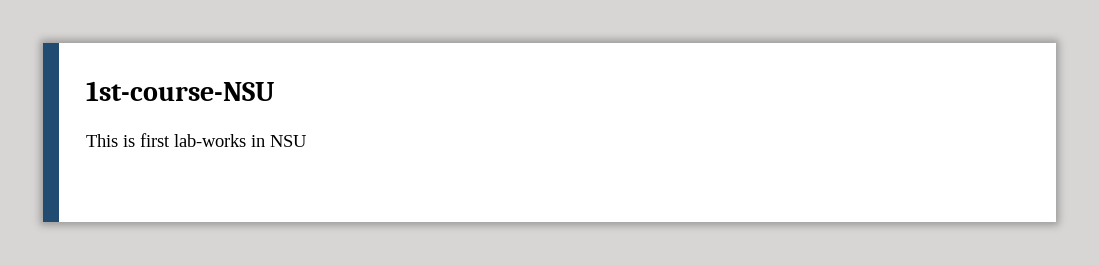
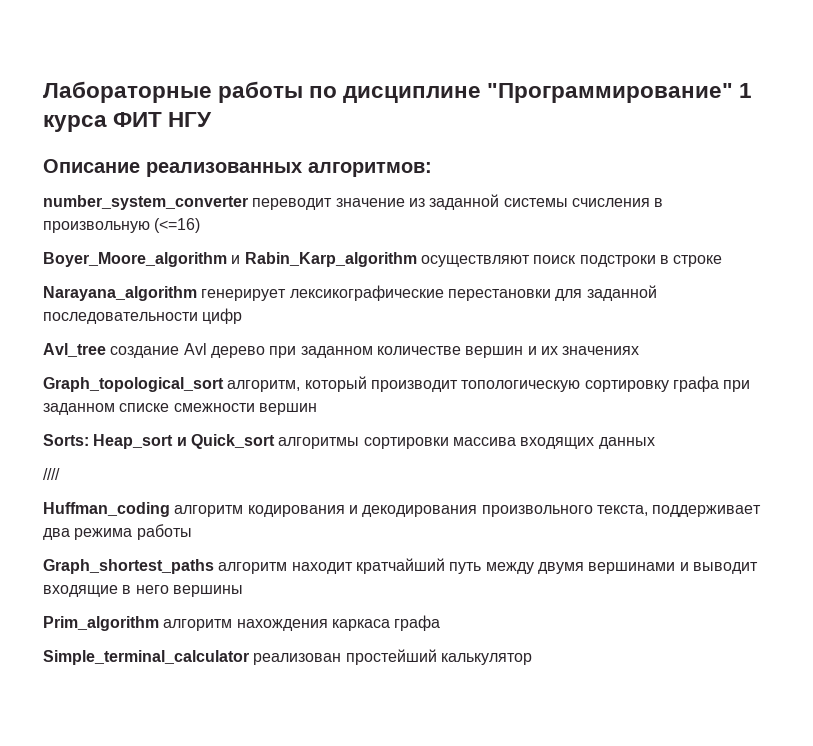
- 1st-course-NSU
- This is first lab-works in NSU
+ Лабораторные работы по дисциплине "Программирование" 1 курса ФИТ НГУ
+ Описание реализованных алгоритмов:
+ number_system_converter переводит значение из заданной системы счисления в произвольную (<=16)
+ Boyer_Moore_algorithm и Rabin_Karp_algorithm осуществляют поиск подстроки в строке
+ Narayana_algorithm генерирует лексикографические перестановки для заданной последовательности цифр
+ Avl_tree создание Avl дерево при заданном количестве вершин и их значениях
+ Graph_topological_sort алгоритм, который производит топологическую сортировку графа при заданном списке смежности вершин
+ Sorts: Heap_sort и Quick_sort алгоритмы сортировки массива входящих данных
+ ////
+ Huffman_coding алгоритм кодирования и декодирования произвольного текста, поддерживает два режима работы
+ Graph_shortest_paths алгоритм находит кратчайший путь между двумя вершинами и выводит входящие в него вершины
+ Prim_algorithm алгоритм нахождения каркаса графа
+ Simple_terminal_calculator реализован простейший калькулятор

